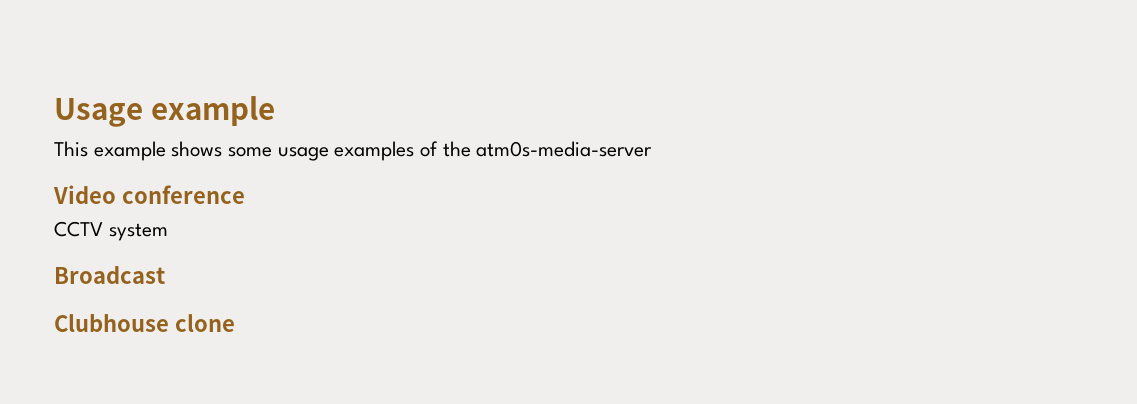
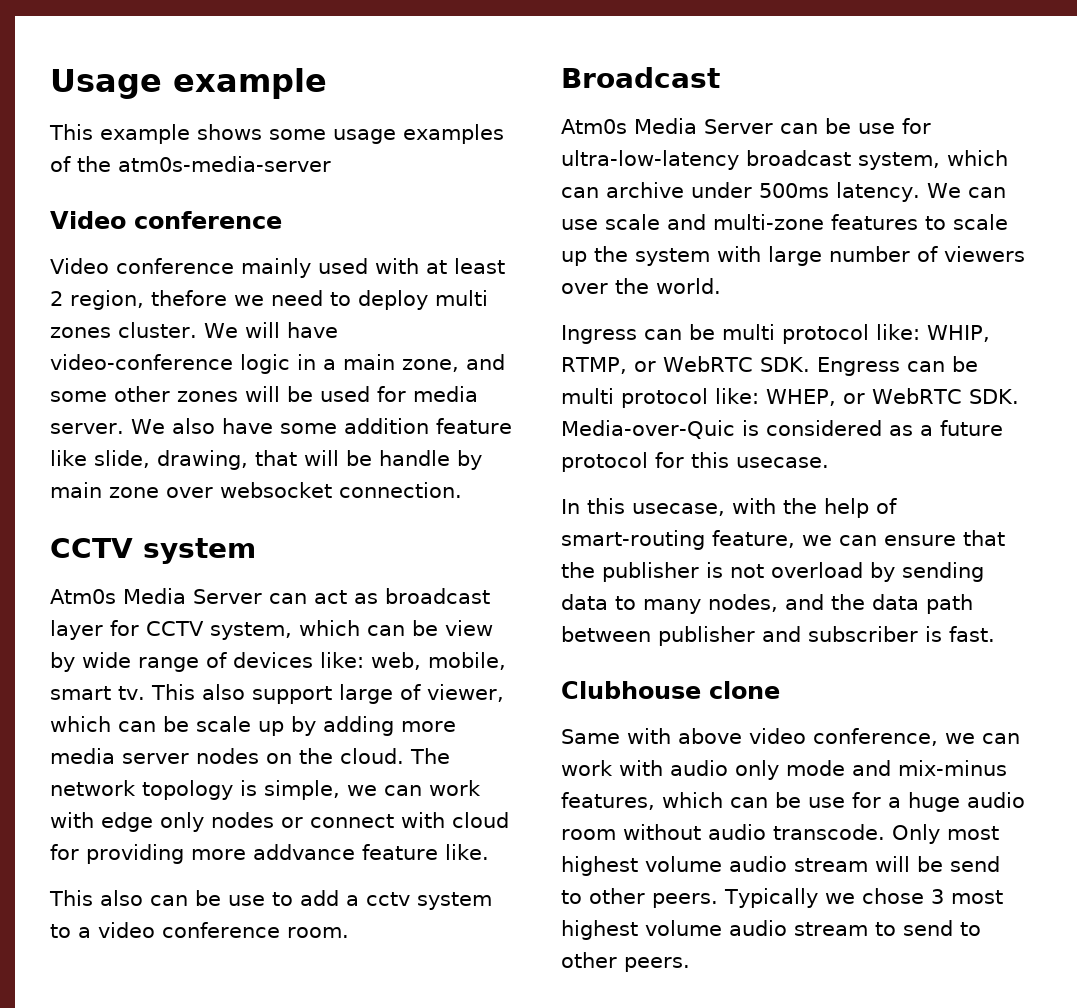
+ Video conference mainly used with at least 2 region, thefore we need to deploy multi zones cluster. We will have video-conference logic in a main zone, and some other zones will be used for media server. We also have some addition feature like slide, drawing, that will be handle by main zone over websocket connection.
  CCTV system
+ Atm0s Media Server can act as broadcast layer for CCTV system, which can be view by wide range of devices like: web, mobile, smart tv. This also support large of viewer, which can be scale up by adding more media server nodes on the cloud. The network topology is simple, we can work with edge only nodes or connect with cloud for providing more addvance feature like.
+ This also can be use to add a cctv system to a video conference room.
  Broadcast
+ Atm0s Media Server can be use for ultra-low-latency broadcast system, which can archive under 500ms latency. We can use scale and multi-zone features to scale up the system with large number of viewers over the world.
+ Ingress can be multi protocol like: WHIP, RTMP, or WebRTC SDK. Engress can be multi protocol like: WHEP, or WebRTC SDK. Media-over-Quic is considered as a future protocol for this usecase.
+ In this usecase, with the help of smart-routing feature, we can ensure that the publisher is not overload by sending data to many nodes, and the data path between publisher and subscriber is fast.
  Clubhouse clone
+ Same with above video conference, we can work with audio only mode and mix-minus features, which can be use for a huge audio room without audio transcode. Only most highest volume audio stream will be send to other peers. Typically we chose 3 most highest volume audio stream to send to other peers.

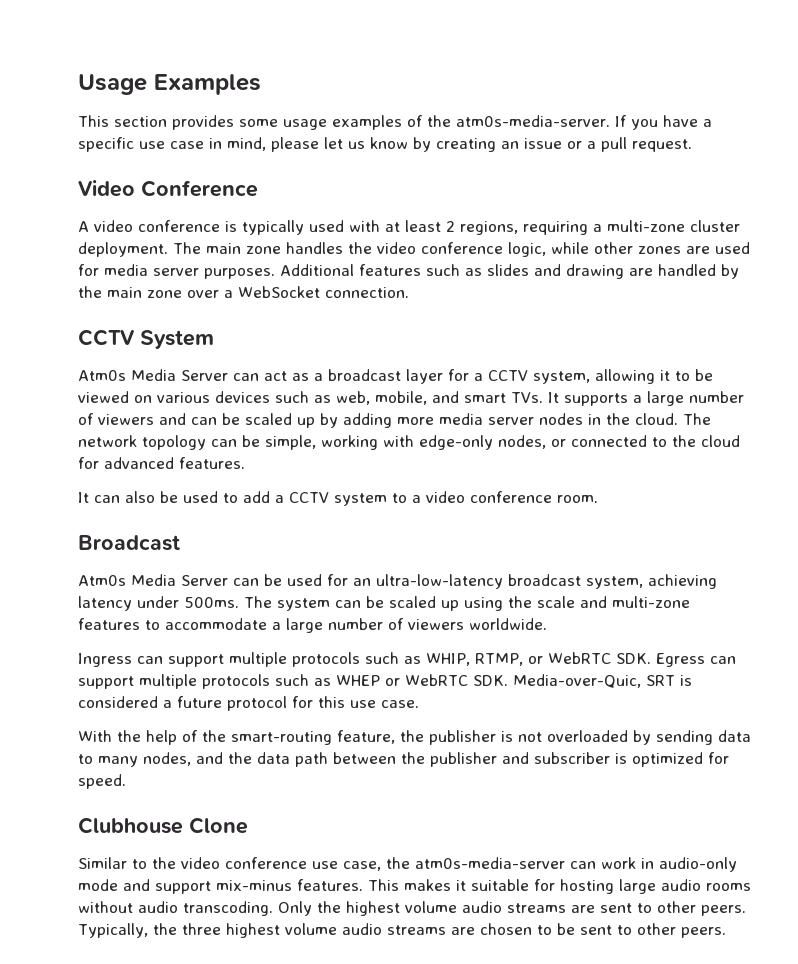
- Usage example
- This example shows some usage examples of the atm0s-media-server
- Video conference
- Video conference mainly used with at least 2 region, thefore we need to deploy multi zones cluster. We will have video-conference logic in a main zone, and some other zones will be used for media server. We also have some addition feature like slide, drawing, that will be handle by main zone over websocket connection.
+ Usage Examples
+ This section provides some usage examples of the atm0s-media-server. If you have a specific use case in mind, please let us know by creating an issue or a pull request.
+ Video Conference
+ A video conference is typically used with at least 2 regions, requiring a multi-zone cluster deployment. The main zone handles the video conference logic, while other zones are used for media server purposes. Additional features such as slides and drawing are handled by the main zone over a WebSocket connection.
- CCTV system
+ CCTV System
- Atm0s Media Server can act as broadcast layer for CCTV system, which can be view by wide range of devices like: web, mobile, smart tv. This also support large of viewer, which can be scale up by adding more media server nodes on the cloud.
+ Atm0s Media Server can act as a broadcast layer for a CCTV system, allowing it to be viewed on various devices such as web, mobile, and smart TVs. It supports a large number of viewers and can be scaled up by adding more media server nodes in the cloud.
- The network topology is simple, we can work with edge only nodes or connect with cloud for providing more addvance feature like.
- This also can be use to add a cctv system to a video conference room.
+ The network topology can be simple, working with edge-only nodes, or connected to the cloud for advanced features.
+ It can also be used to add a CCTV system to a video conference room.
- Atm0s Media Server can be use for ultra-low-latency broadcast system, which can archive under 500ms latency. We can use scale and multi-zone features to scale up the system with large number of viewers over the world.
+ Atm0s Media Server can be used for an ultra-low-latency broadcast system, achieving latency under 500ms. The system can be scaled up using the scale and multi-zone features to accommodate a large number of viewers worldwide.
- Ingress can be multi protocol like: WHIP, RTMP, or WebRTC SDK. Engress can be multi protocol like: WHEP, or WebRTC SDK. Media-over-Quic is considered as a future protocol for this usecase.
- In this usecase, with the help of smart-routing feature, we can ensure that the publisher is not overload by sending data to many nodes, and the data path between publisher and subscriber is fast.
- Clubhouse clone
- Same with above video conference, we can work with audio only mode and mix-minus features, which can be use for a huge audio room without audio transcode. Only most highest volume audio stream will be send to other peers. Typically we chose 3 most highest volume audio stream to send to other peers.
+ Ingress can support multiple protocols such as WHIP, RTMP, or WebRTC SDK. Egress can support multiple protocols such as WHEP or WebRTC SDK. Media-over-Quic, SRT is considered a future protocol for this use case.
+ With the help of the smart-routing feature, the publisher is not overloaded by sending data to many nodes, and the data path between the publisher and subscriber is optimized for speed.
+ Clubhouse Clone
+ Similar to the video conference use case, the atm0s-media-server can work in audio-only mode and support mix-minus features. This makes it suitable for hosting large audio rooms without audio transcoding. Only the highest volume audio streams are sent to other peers. Typically, the three highest volume audio streams are chosen to be sent to other peers.

